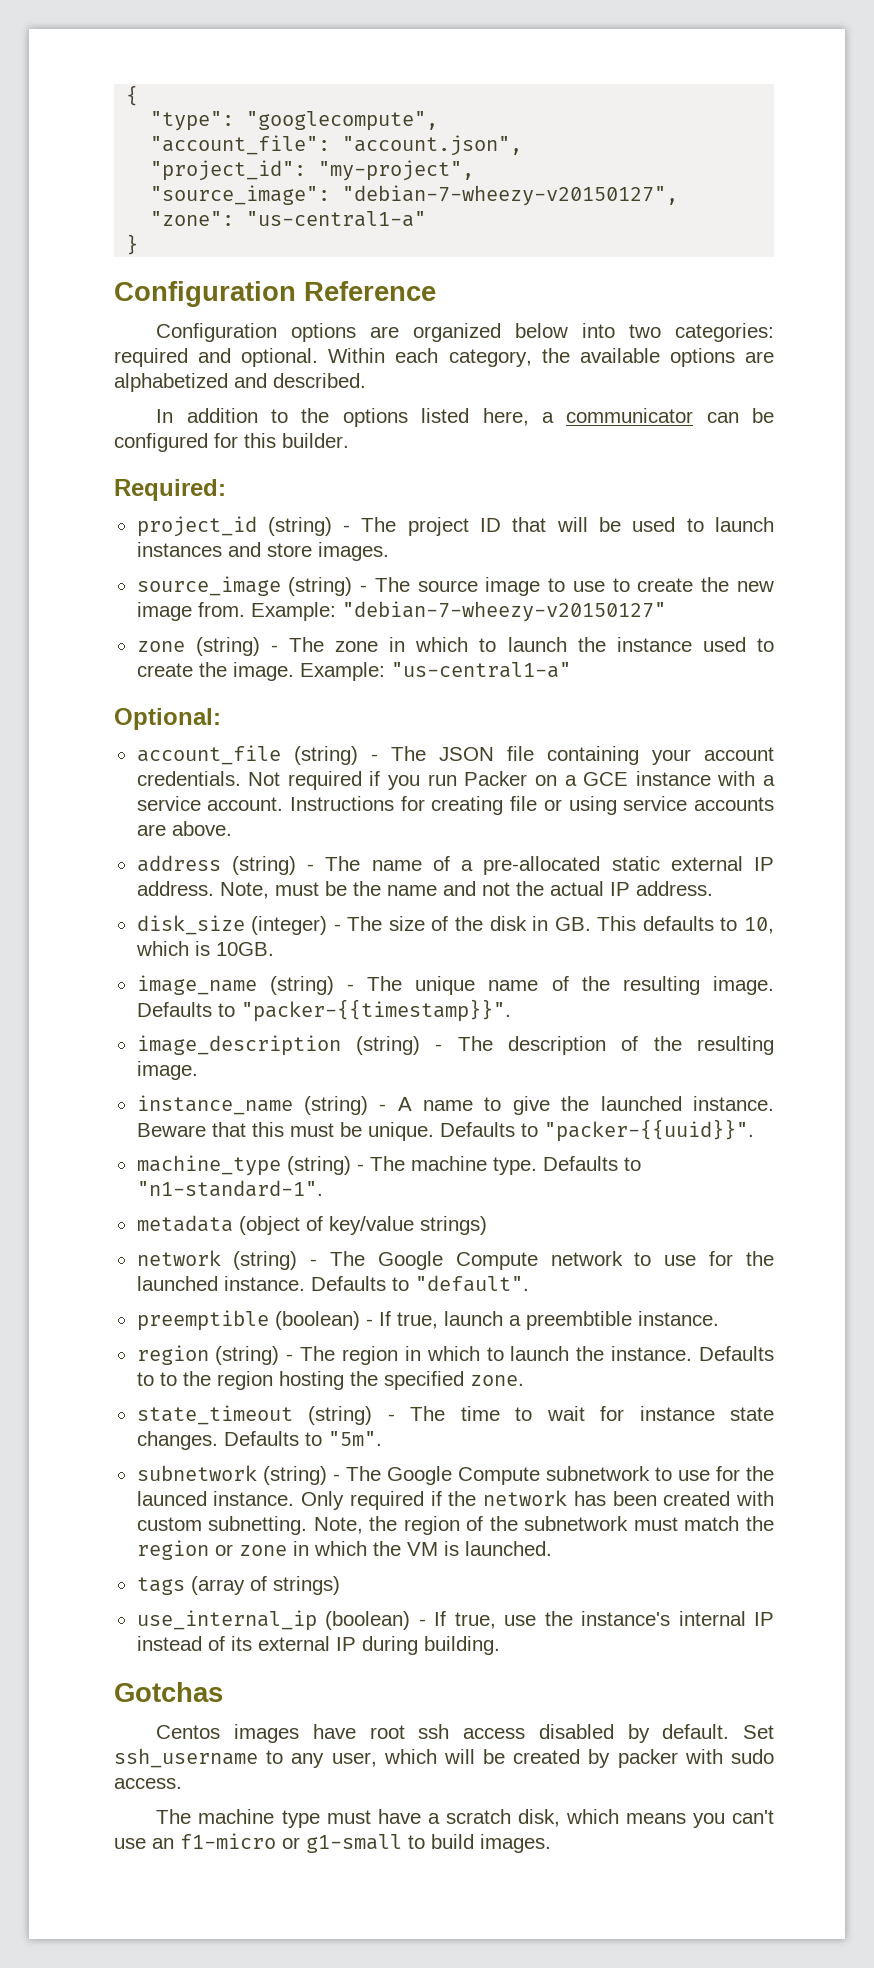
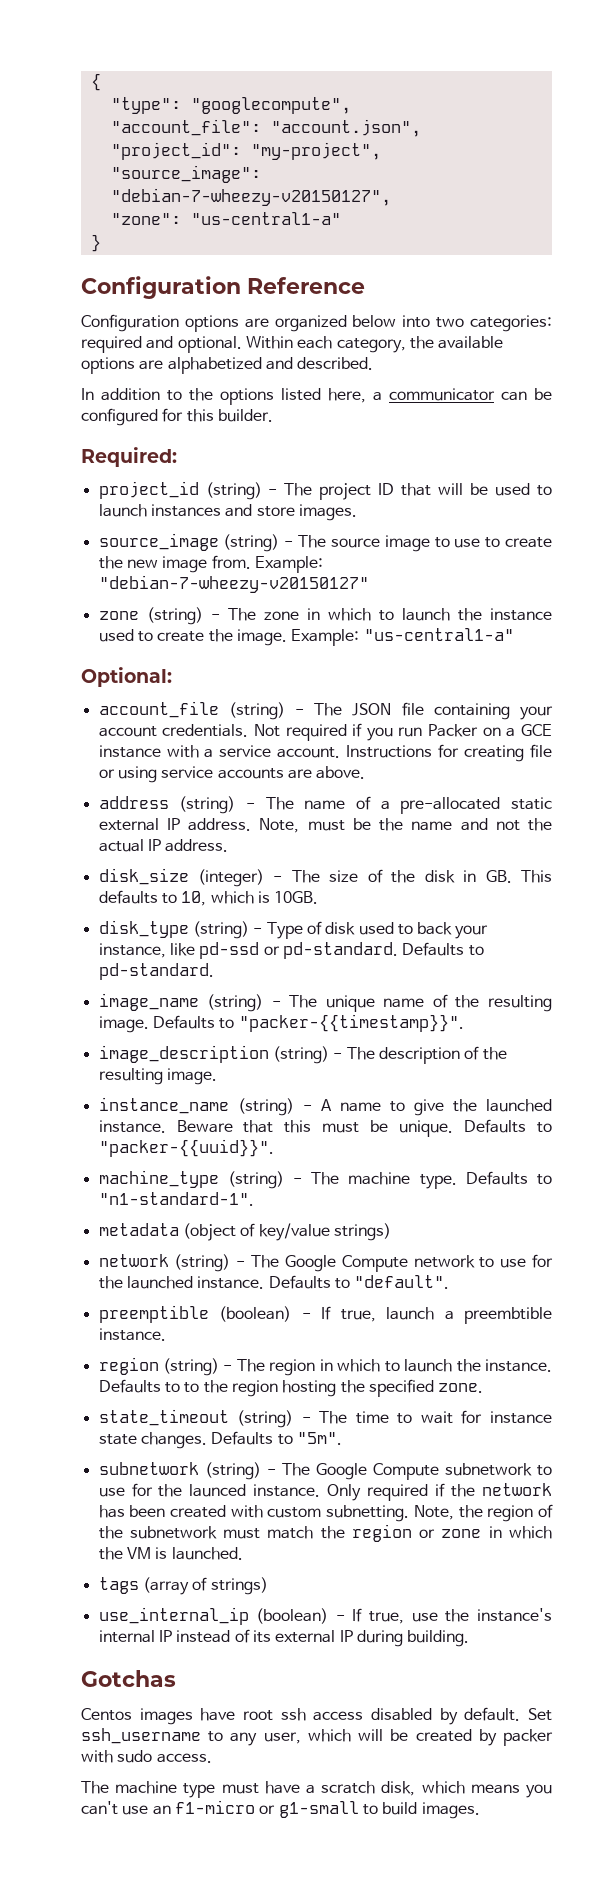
+ disk_type (string) - Type of disk used to back your instance, like pd-ssd or pd-standard. Defaults to pd-standard.

